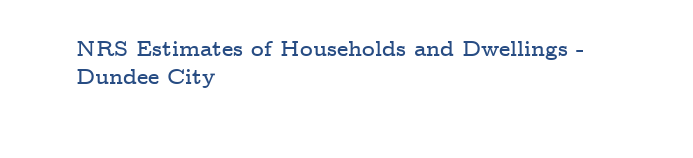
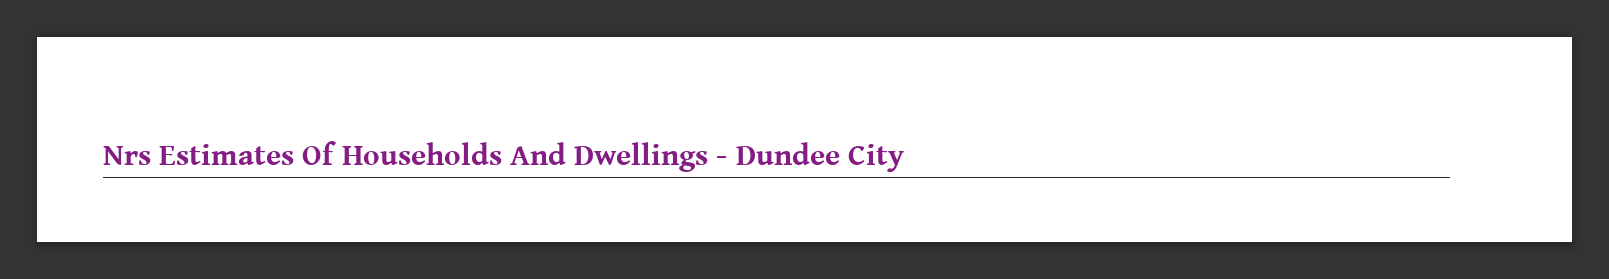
- NRS Estimates of Households and Dwellings - Dundee City
+ Nrs Estimates Of Households And Dwellings - Dundee City

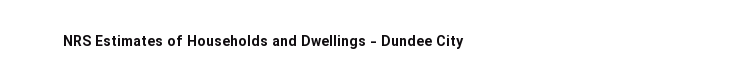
- Nrs Estimates Of Households And Dwellings - Dundee City
+ NRS Estimates of Households and Dwellings - Dundee City

